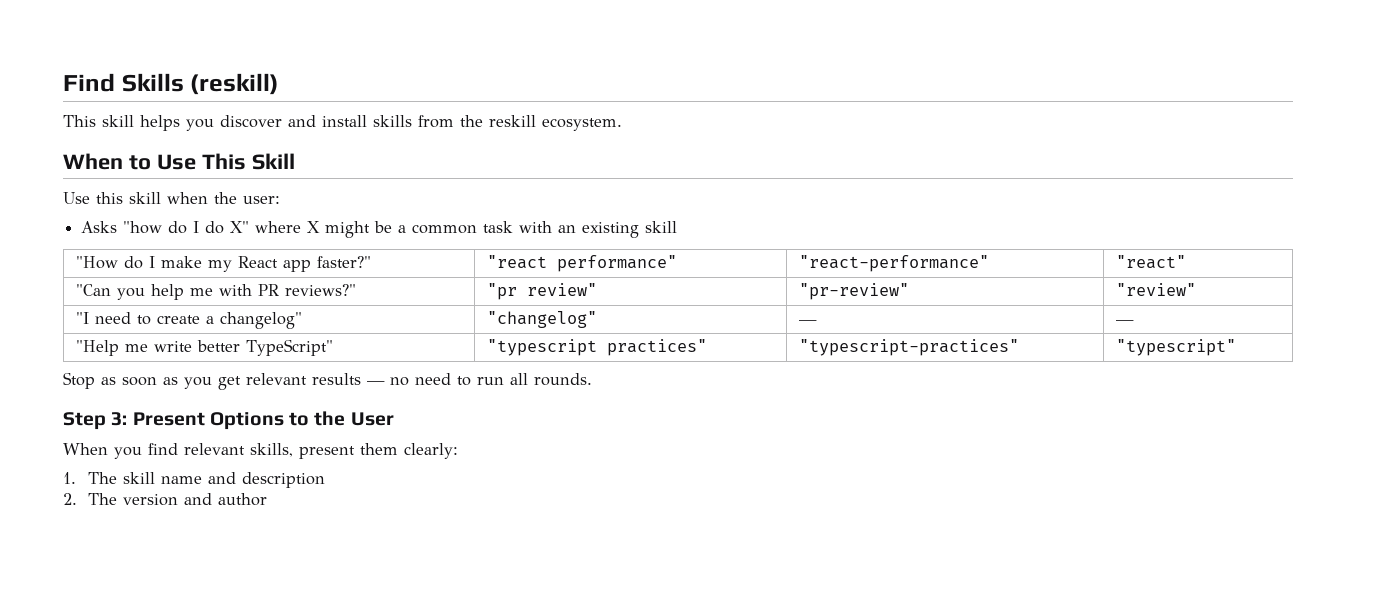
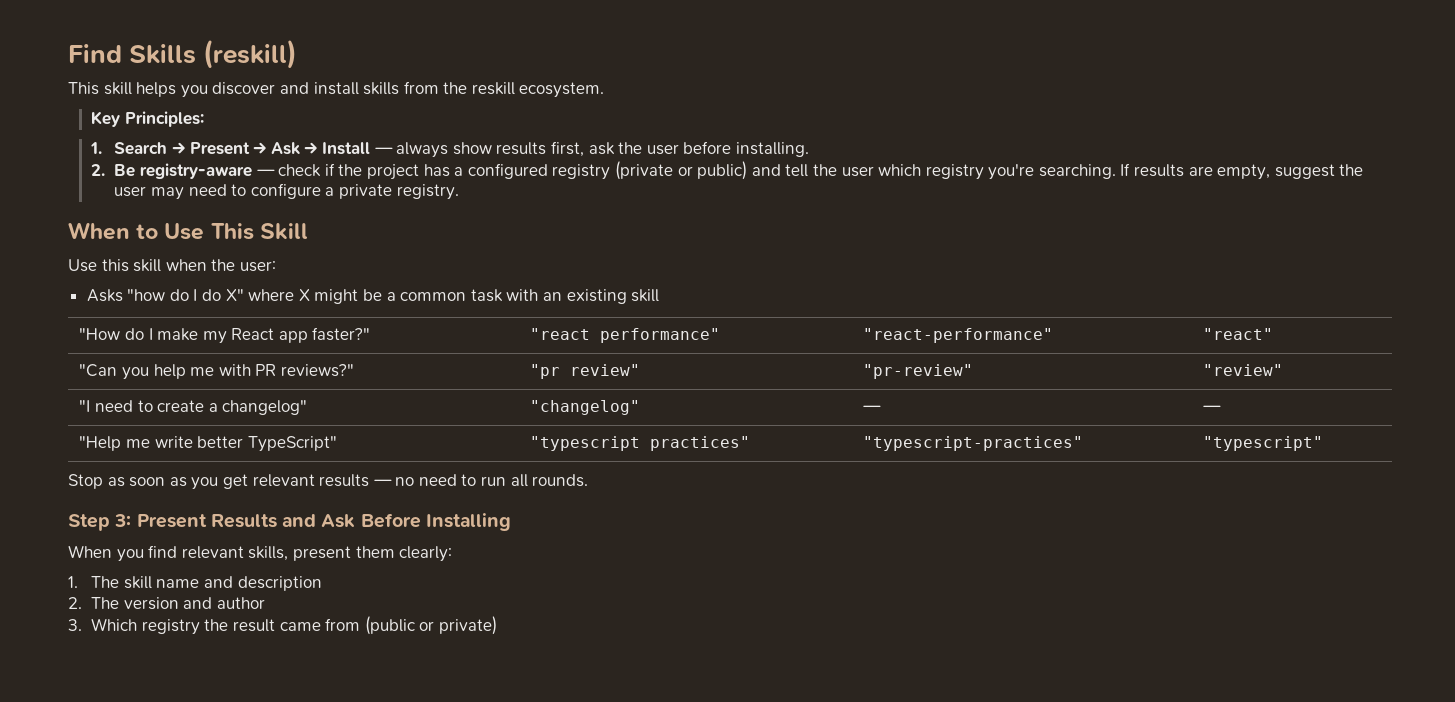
+ Key Principles:
+ 1. Search → Present → Ask → Install — always show results first, ask the user before installing.
+ 2. Be registry-aware — check if the project has a configured registry (private or public) and tell the user which registry you're searching. If results are empty, suggest the user may need to configure a private registry.
- Step 3: Present Options to the User
+ Step 3: Present Results and Ask Before Installing
+ 3. Which registry the result came from (public or private)

